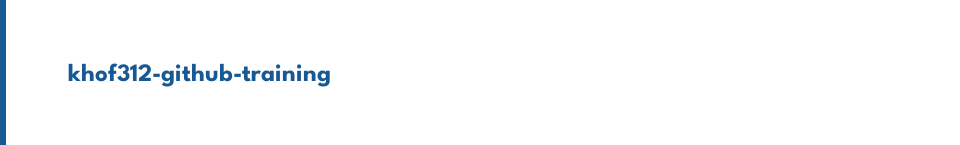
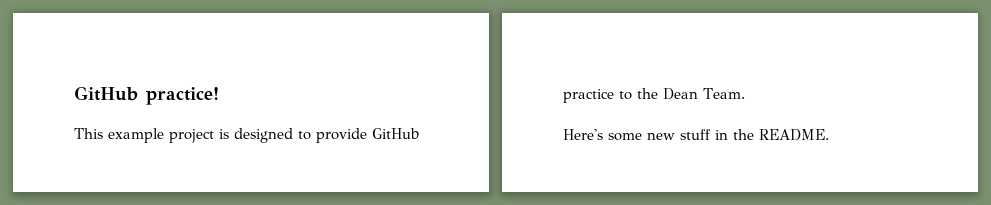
- khof312-github-training
+ GitHub practice!
+ This example project is designed to provide GitHub practice to the Dean Team.
+ Here's some new stuff in the README.

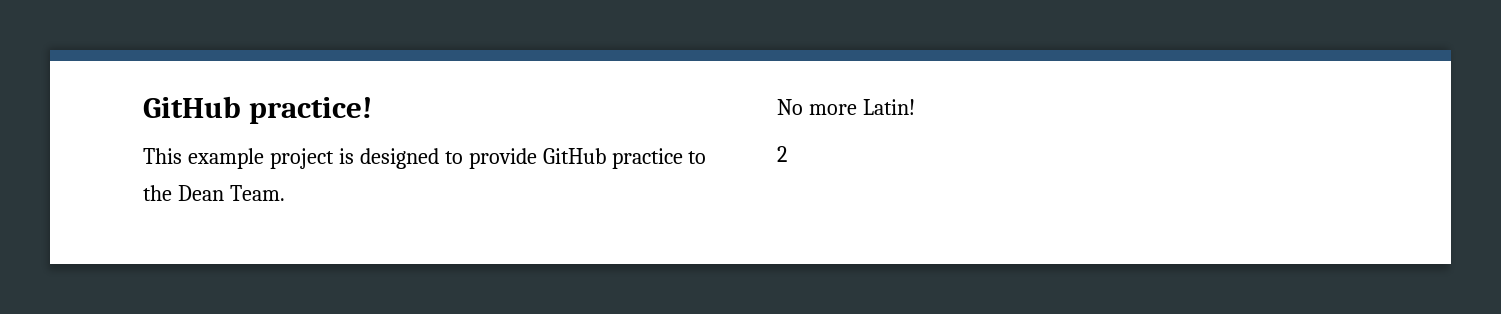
- Here's some new stuff in the README.
+ No more Latin!
+ 2

